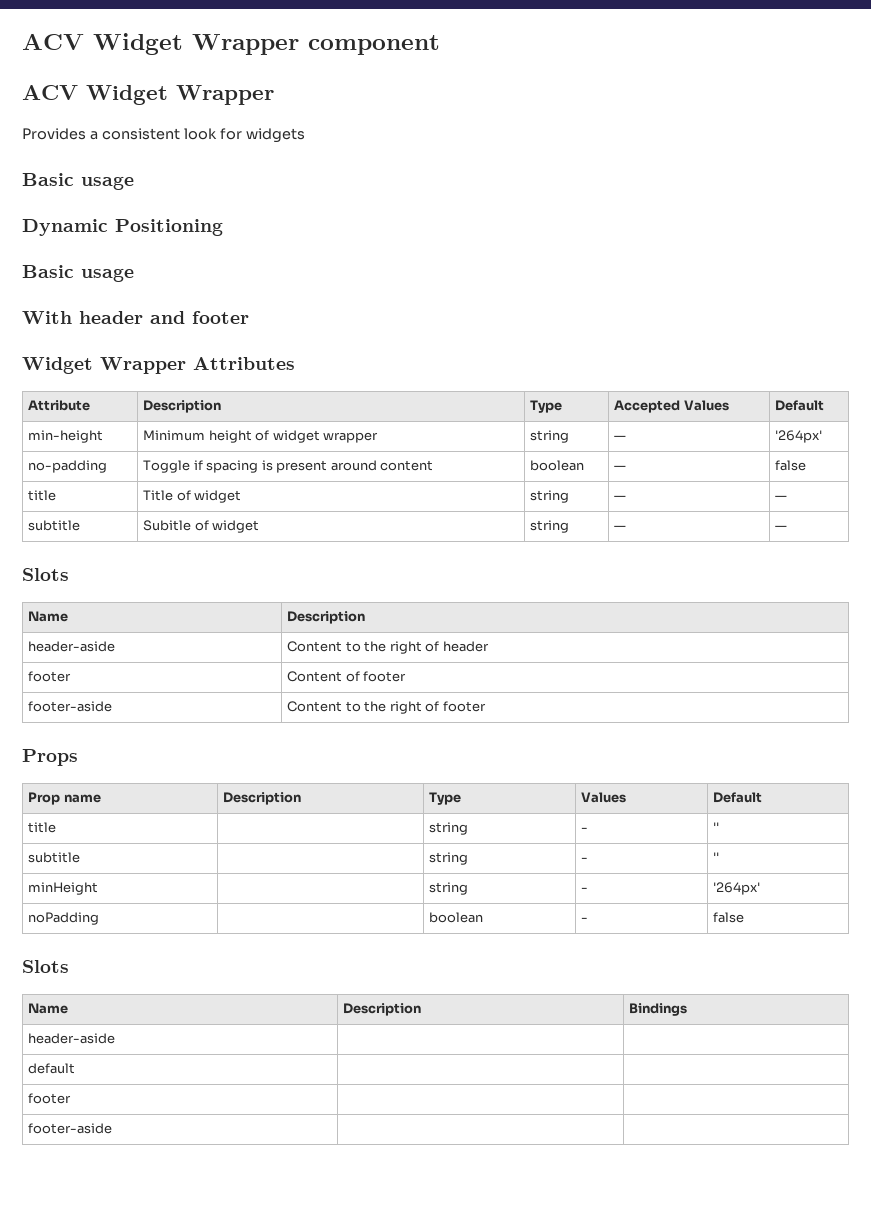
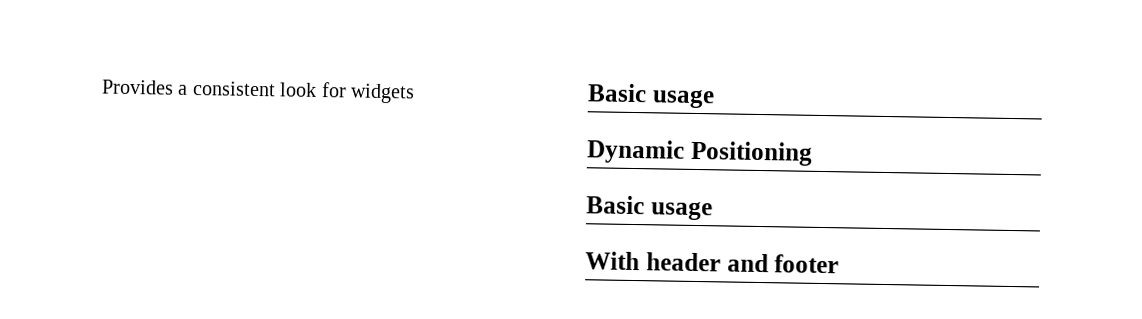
- ACV Widget Wrapper component
- ACV Widget Wrapper
- Widget Wrapper Attributes
- Attribute | Description | Type | Accepted Values | Default
- min-height | Minimum height of widget wrapper | string | — | '264px'
- no-padding | Toggle if spacing is present around content | boolean | — | false
- title | Title of widget | string | — | —
- subtitle | Subitle of widget | string | — | —
- Slots
- Name | Description
- header-aside | Content to the right of header
- footer | Content of footer
- footer-aside | Content to the right of footer
- Props
- Prop name | Description | Type | Values | Default
- title | | string | - | ''
- subtitle | | string | - | ''
- minHeight | | string | - | '264px'
- noPadding | | boolean | - | false
- Slots
- Name | Description | Bindings
- header-aside | |
- default | |
- footer | |
- footer-aside | |

